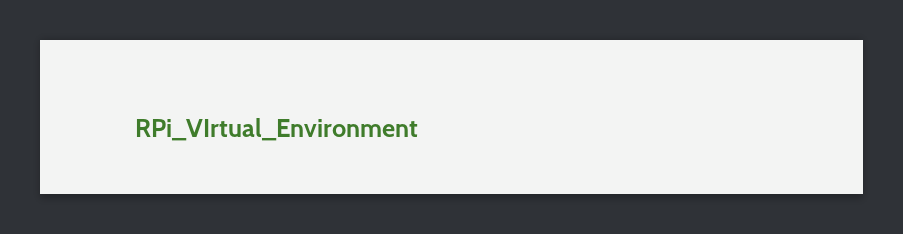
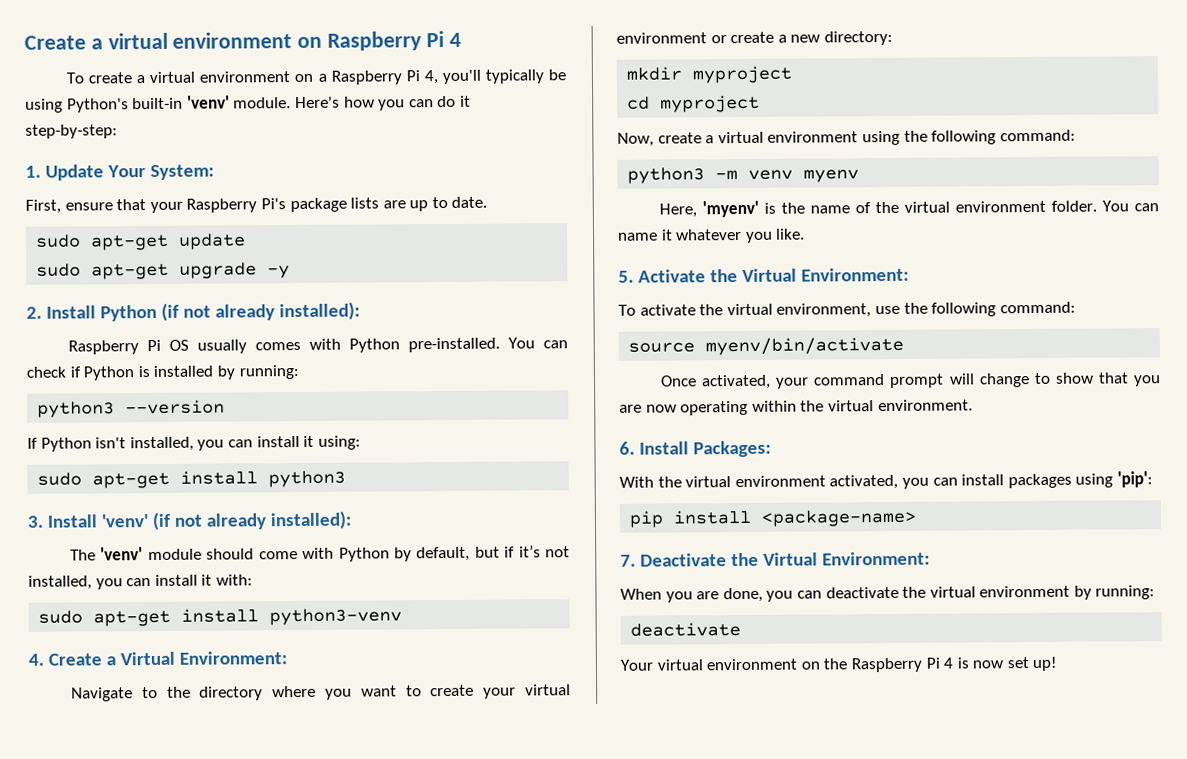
- RPi_VIrtual_Environment
+ Create a virtual environment on Raspberry Pi 4
+ To create a virtual environment on a Raspberry Pi 4, you'll typically be using Python's built-in 'venv' module. Here's how you can do it step-by-step:
+ 1. Update Your System:
+ First, ensure that your Raspberry Pi's package lists are up to date.
+ sudo apt-get update
+ sudo apt-get upgrade -y
+ 2. Install Python (if not already installed):
+ Raspberry Pi OS usually comes with Python pre-installed. You can check if Python is installed by running:
+ python3 --version
+ If Python isn't installed, you can install it using:
+ sudo apt-get install python3
+ 3. Install 'venv' (if not already installed):
+ The 'venv' module should come with Python by default, but if it’s not installed, you can install it with:
+ sudo apt-get install python3-venv
+ 4. Create a Virtual Environment:
+ Navigate to the directory where you want to create your virtual environment or create a new directory:
+ mkdir myproject
+ cd myproject
+ Now, create a virtual environment using the following command:
+ python3 -m venv myenv
+ Here, 'myenv' is the name of the virtual environment folder. You can name it whatever you like.
+ 5. Activate the Virtual Environment:
+ To activate the virtual environment, use the following command:
+ source myenv/bin/activate
+ Once activated, your command prompt will change to show that you are now operating within the virtual environment.
+ 6. Install Packages:
+ With the virtual environment activated, you can install packages using 'pip':
+ pip install <package-name>
+ 7. Deactivate the Virtual Environment:
+ When you are done, you can deactivate the virtual environment by running:
+ deactivate
+ Your virtual environment on the Raspberry Pi 4 is now set up!

